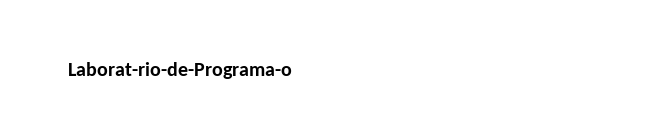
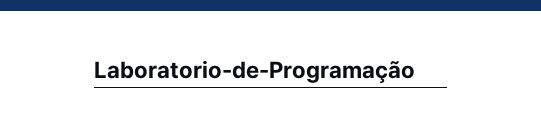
- Laborat-rio-de-Programa-o
+ Laboratorio-de-Programação

